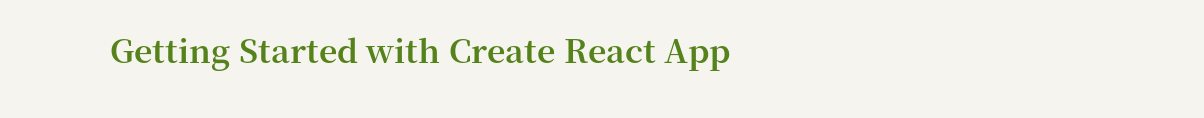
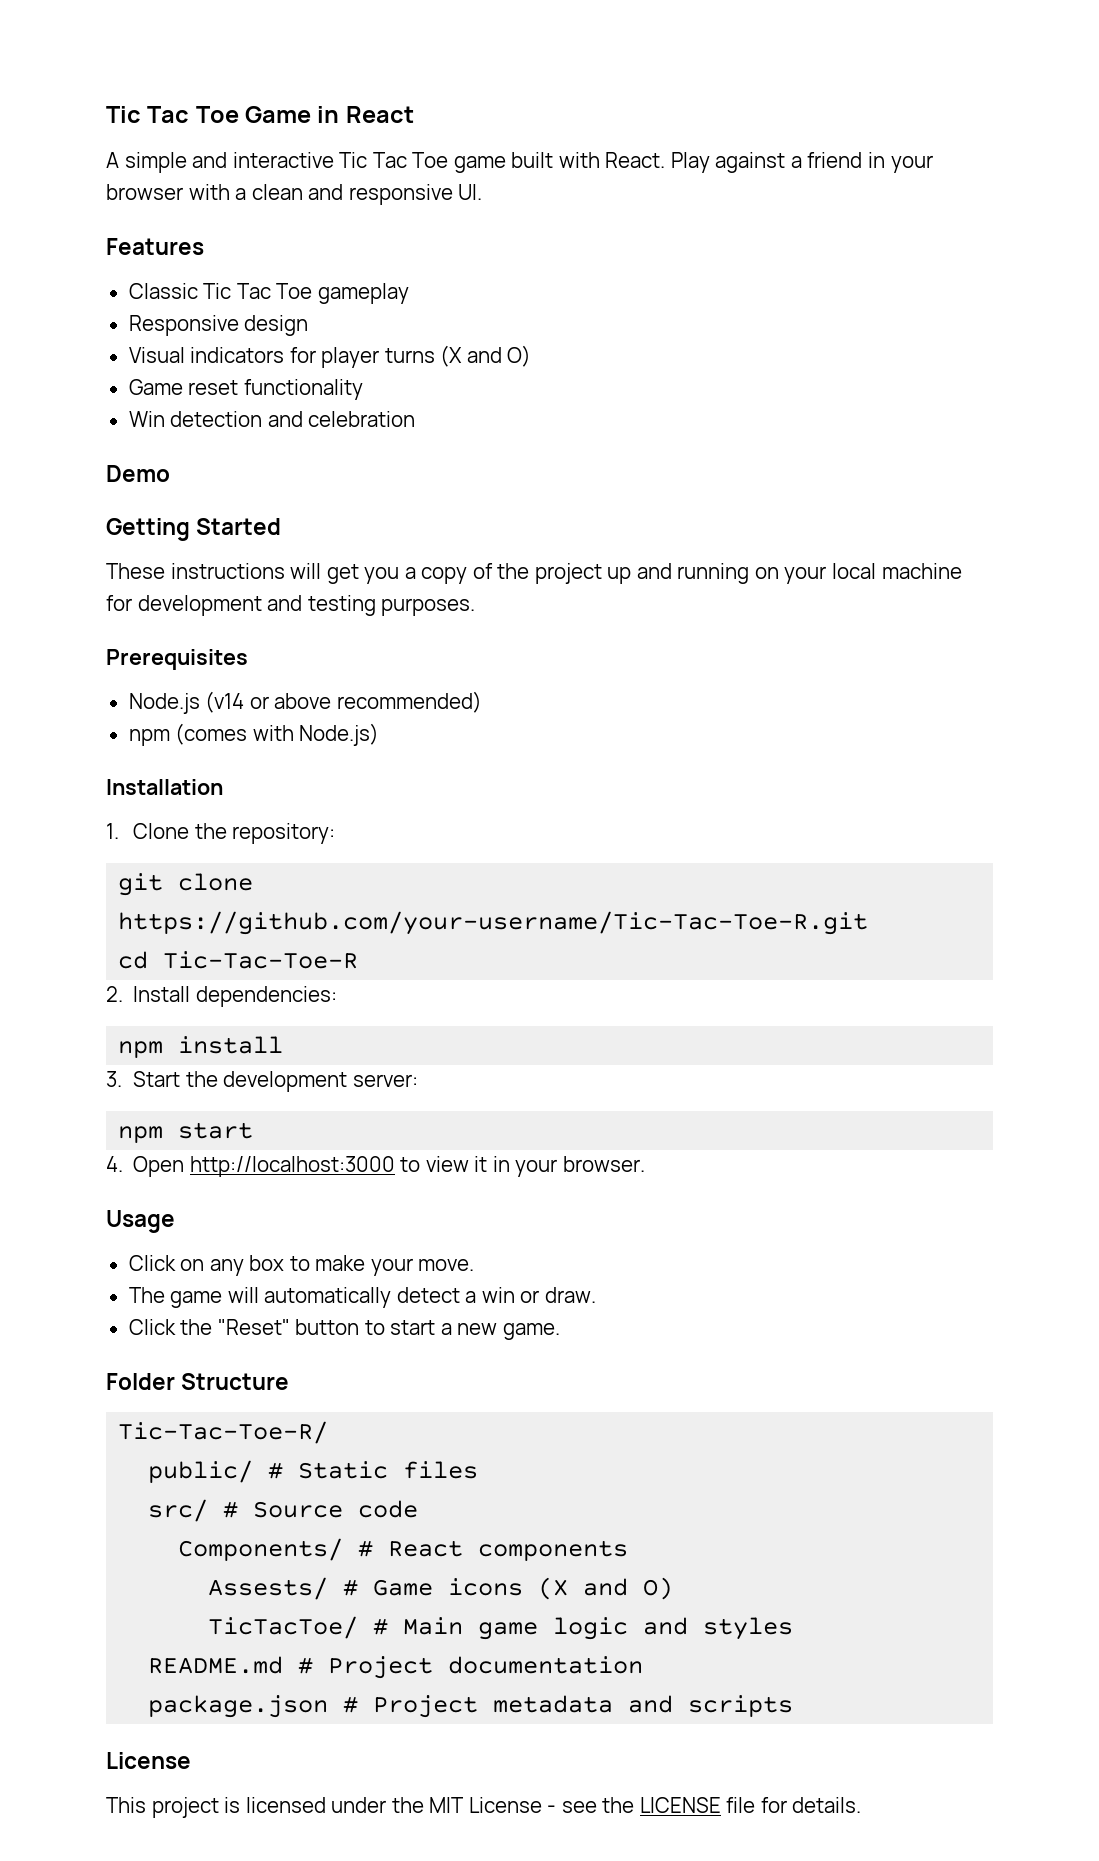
- Getting Started with Create React App
+ Tic Tac Toe Game in React
+ A simple and interactive Tic Tac Toe game built with React. Play against a friend in your browser with a clean and responsive UI.
+ Features
+ Classic Tic Tac Toe gameplay
+ Responsive design
+ Visual indicators for player turns (X and O)
+ Game reset functionality
+ Win detection and celebration
+ Demo
+ Getting Started
+ These instructions will get you a copy of the project up and running on your local machine for development and testing purposes.
+ Prerequisites
+ Node.js (v14 or above recommended)
+ npm (comes with Node.js)
+ Installation
+ 1. Clone the repository:
+ git clone https://github.com/your-username/Tic-Tac-Toe-R.git
+ cd Tic-Tac-Toe-R
+ 2. Install dependencies:
+ npm install
+ 3. Start the development server:
+ npm start
+ 4. Open http://localhost:3000 to view it in your browser.
+ Usage
+ Click on any box to make your move.
+ The game will automatically detect a win or draw.
+ Click the "Reset" button to start a new game.
+ Folder Structure
+ Tic-Tac-Toe-R/
+ public/ # Static files
+ src/ # Source code
+ Components/ # React components
+ Assests/ # Game icons (X and O)
+ TicTacToe/ # Main game logic and styles
+ README.md # Project documentation
+ package.json # Project metadata and scripts
+ License
+ This project is licensed under the MIT License - see the LICENSE file for details.

